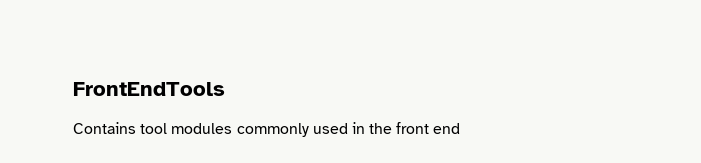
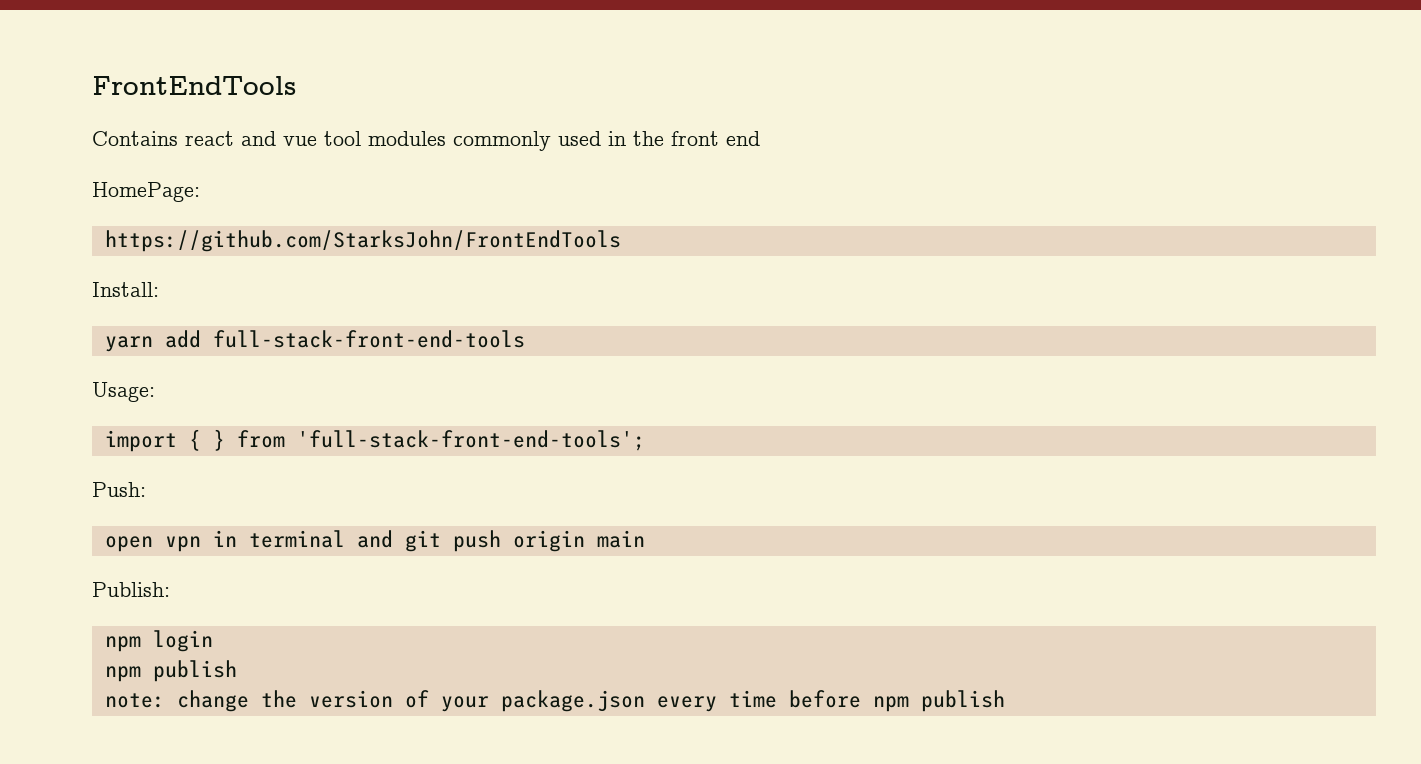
- Contains tool modules commonly used in the front end
+ Contains react and vue tool modules commonly used in the front end
+ HomePage:
+ https://github.com/StarksJohn/FrontEndTools
+ Install:
+ yarn add full-stack-front-end-tools
+ Usage:
+ import { } from 'full-stack-front-end-tools';
+ Push:
+ open vpn in terminal and git push origin main
+ Publish:
+ npm login
+ npm publish
+ note: change the version of your package.json every time before npm publish

